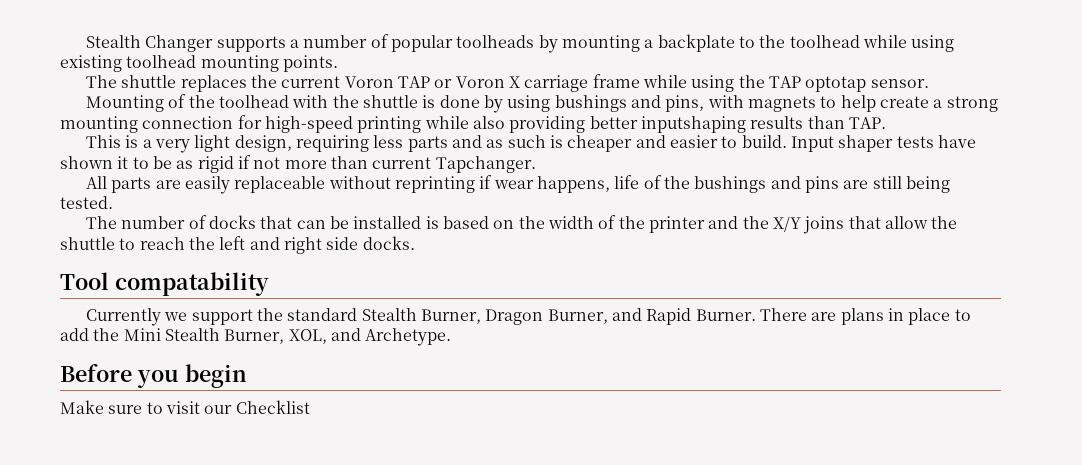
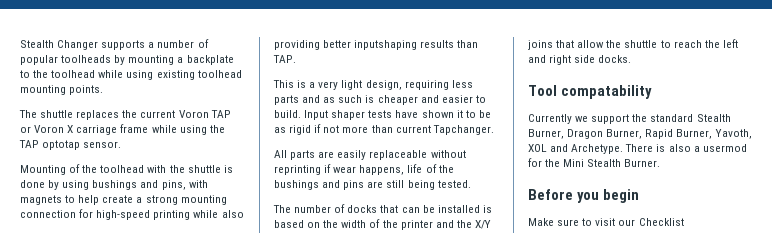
- Currently we support the standard Stealth Burner, Dragon Burner, and Rapid Burner. There are plans in place to add the Mini Stealth Burner, XOL, and Archetype.
+ Currently we support the standard Stealth Burner, Dragon Burner, Rapid Burner, Yavoth, XOL and Archetype. There is also a usermod for the Mini Stealth Burner.

